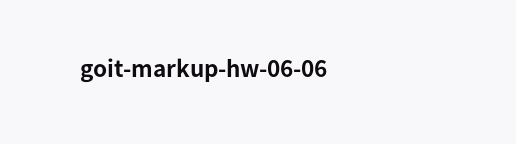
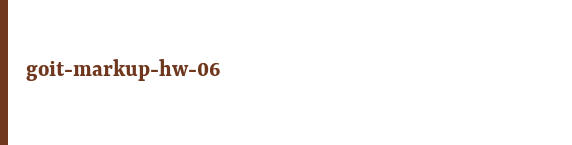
- goit-markup-hw-06-06
+ goit-markup-hw-06

